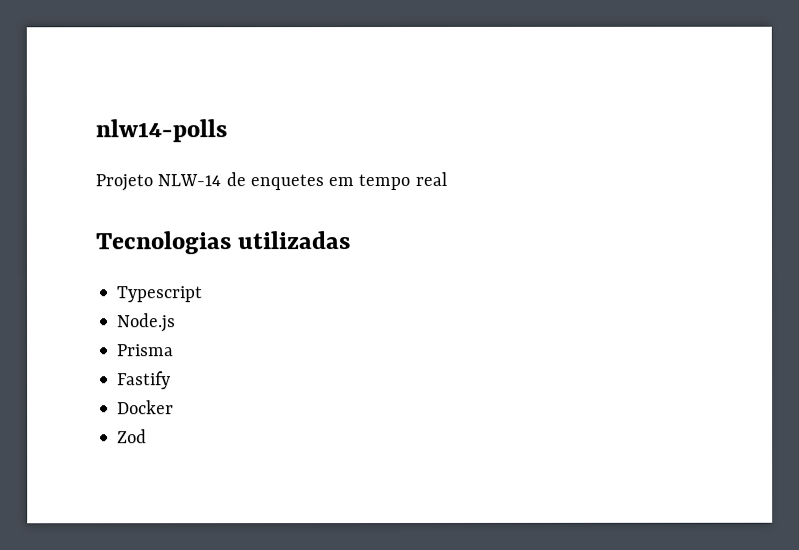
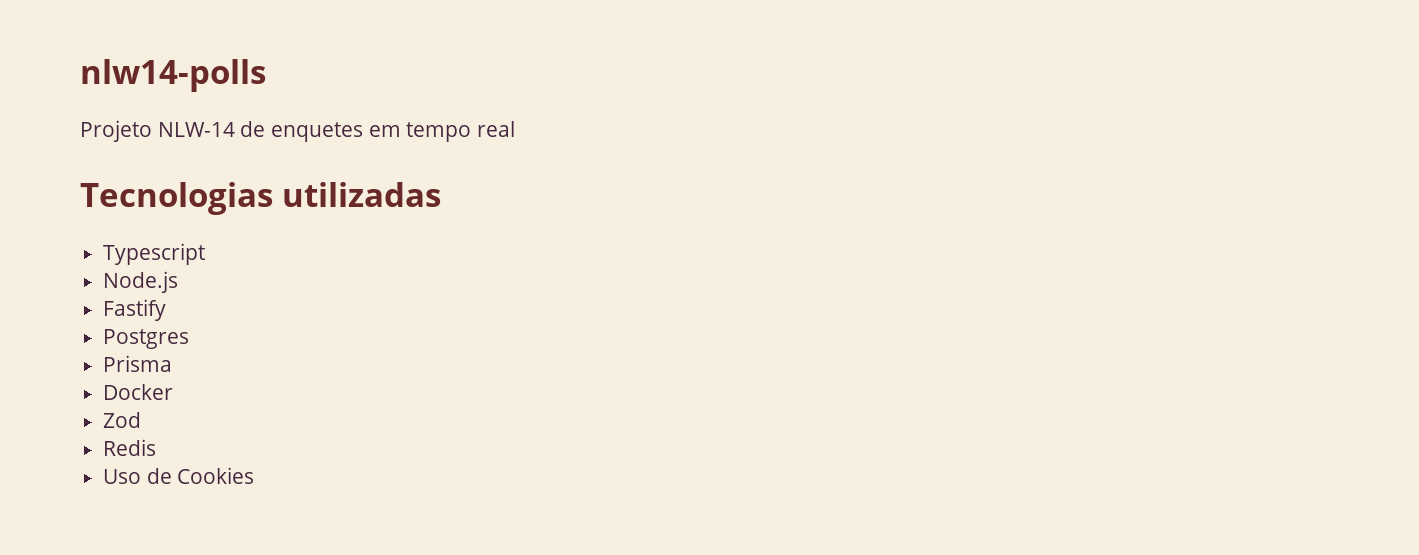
+ Fastify
+ Postgres
- Fastify
+ Redis
+ Uso de Cookies

